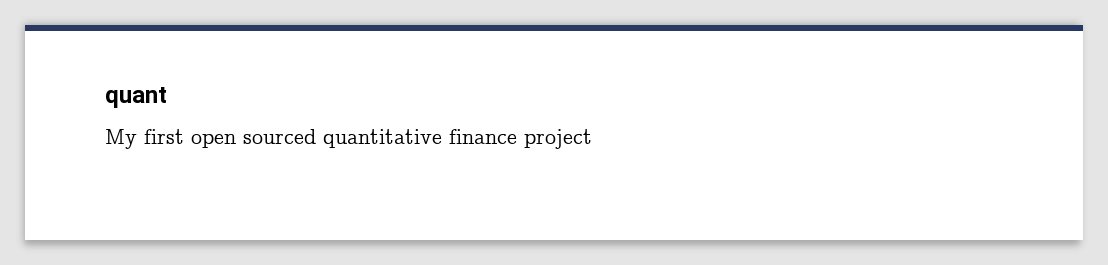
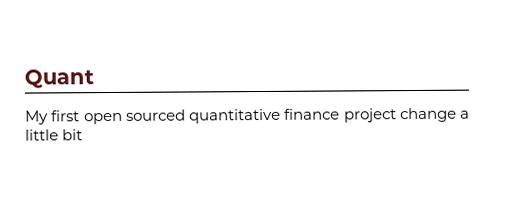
- quant
+ Quant
- My first open sourced quantitative finance project
+ My first open sourced quantitative finance project change a little bit

